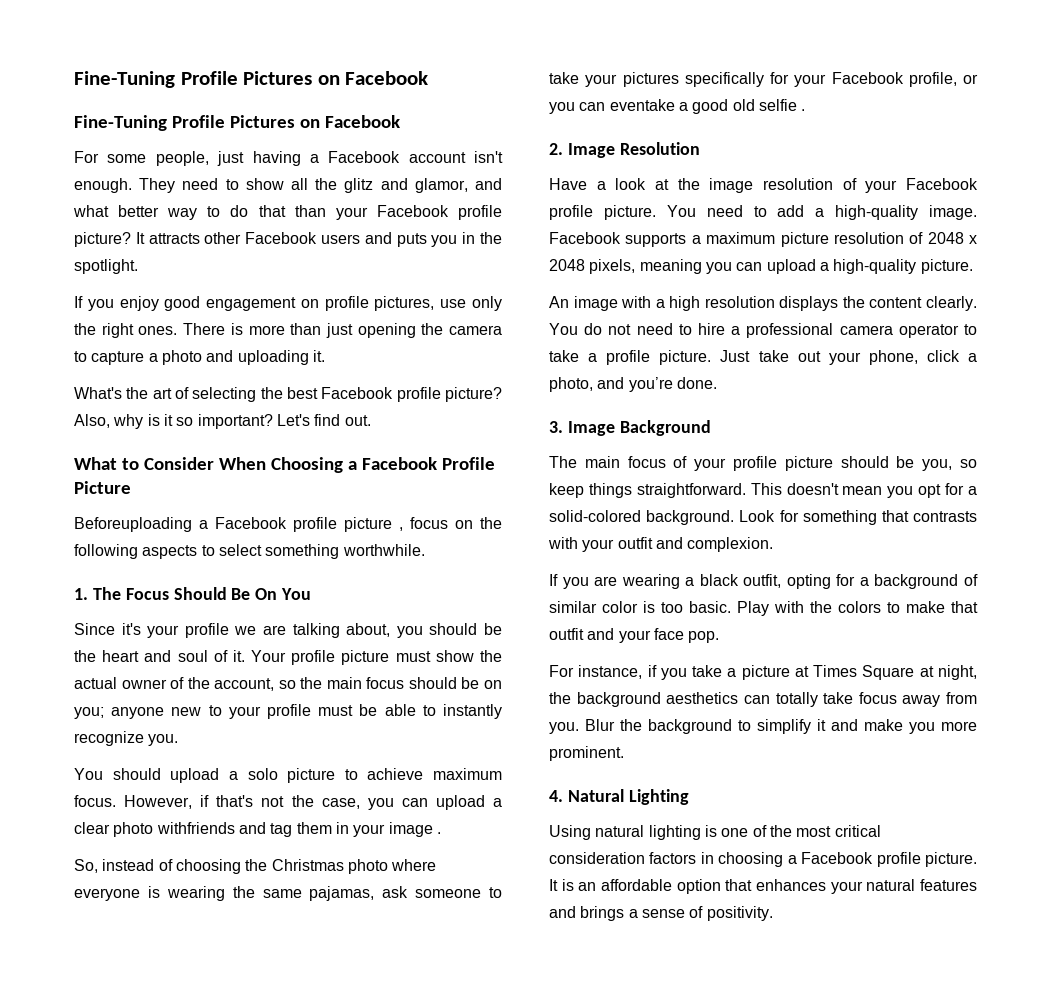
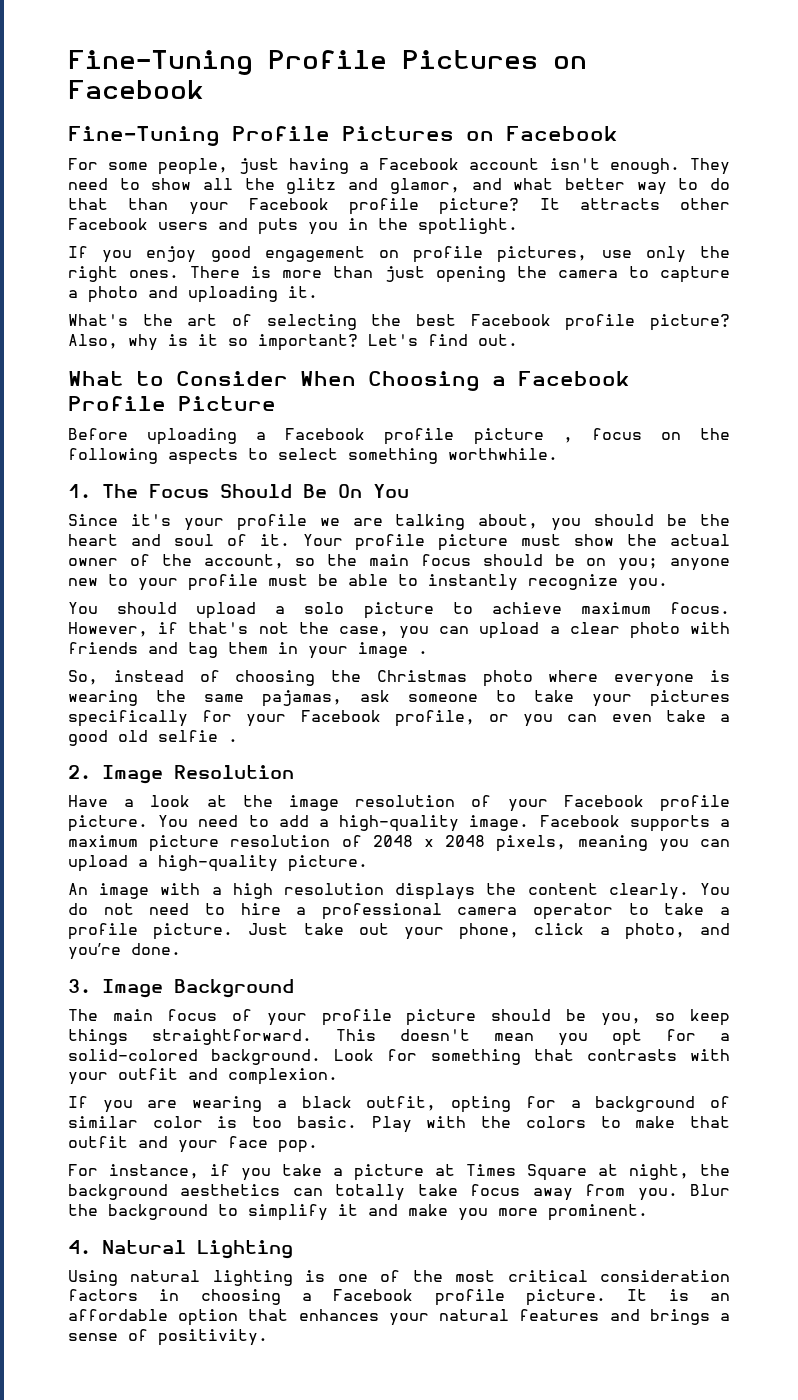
- Beforeuploading a Facebook profile picture , focus on the following aspects to select something worthwhile.
+ Before uploading a Facebook profile picture , focus on the following aspects to select something worthwhile.
- However, if that's not the case, you can upload a clear photo withfriends and tag them in your image .
+ However, if that's not the case, you can upload a clear photo with friends and tag them in your image .
- So, instead of choosing the Christmas photo where everyone is wearing the same pajamas, ask someone to take your pictures specifically for your Facebook profile, or you can eventake a good old selfie .
+ So, instead of choosing the Christmas photo where everyone is wearing the same pajamas, ask someone to take your pictures specifically for your Facebook profile, or you can even take a good old selfie .

